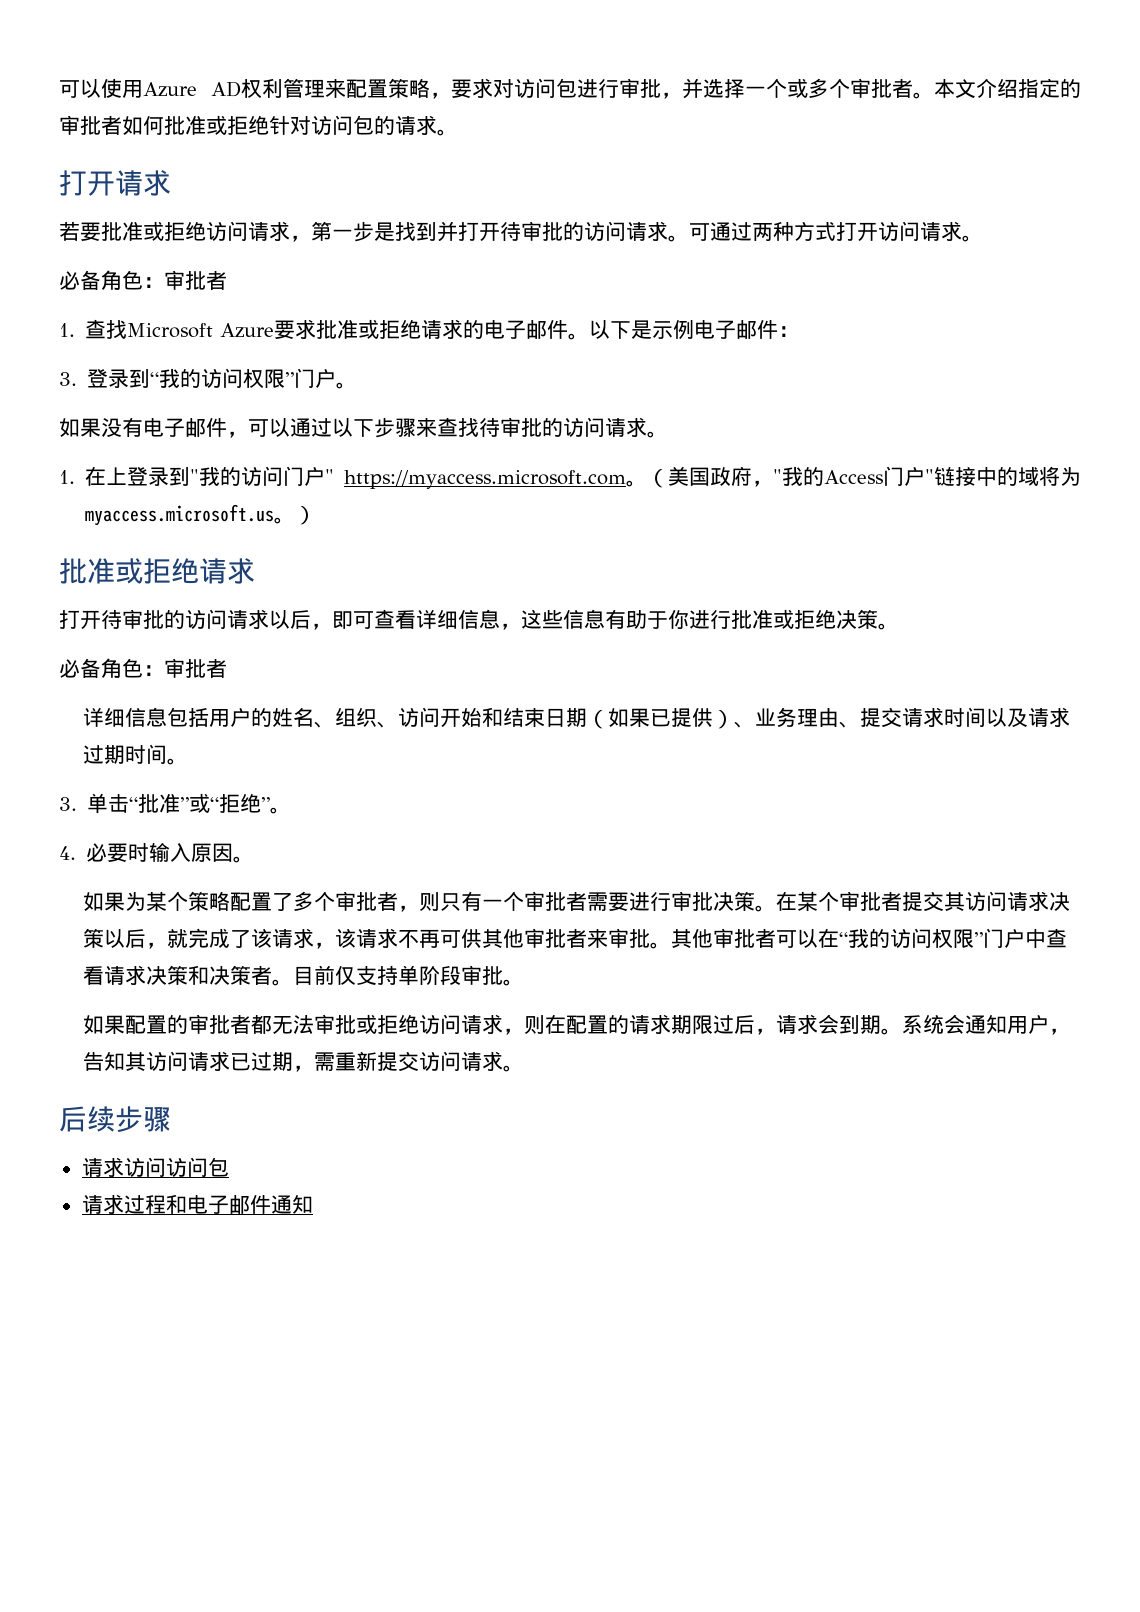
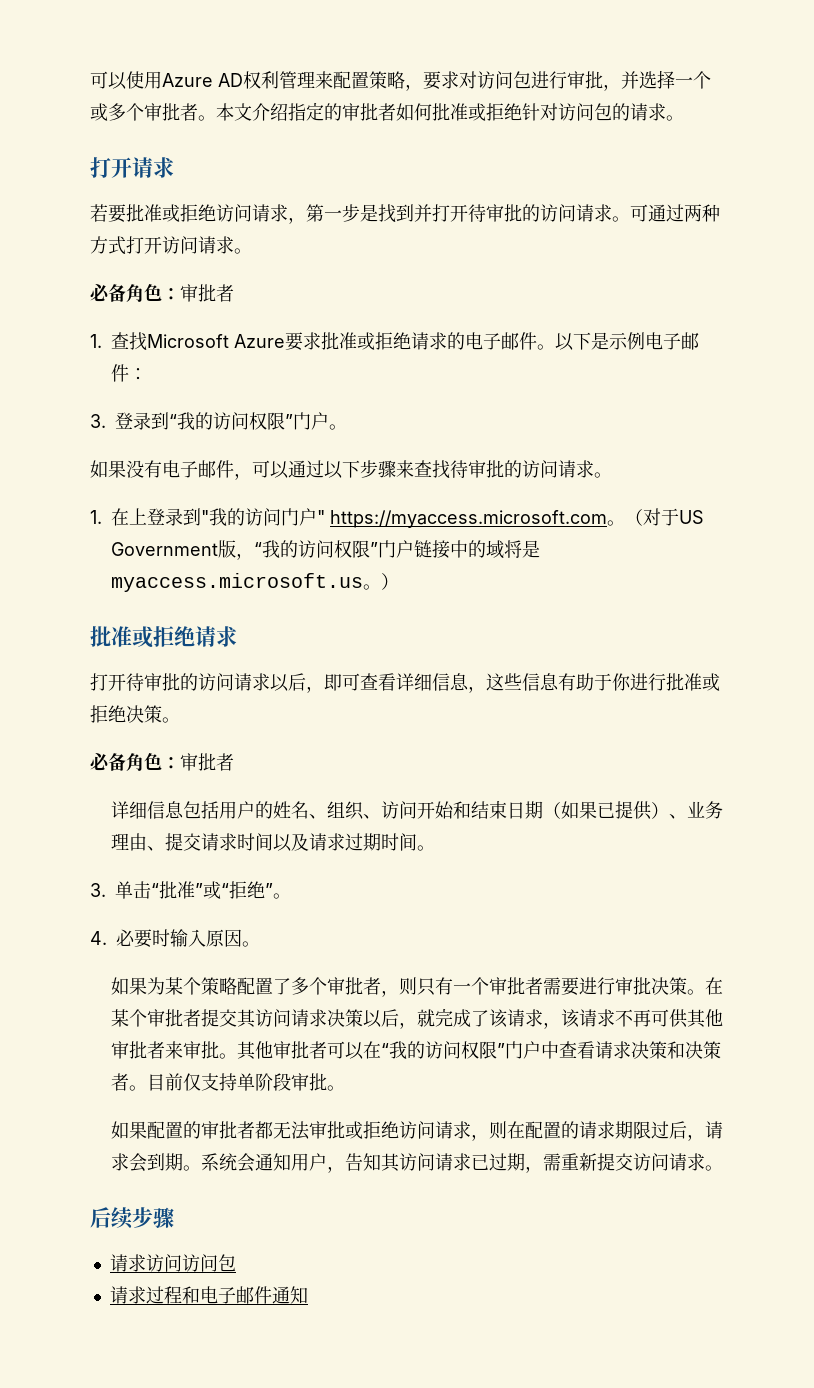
- （美国政府，"我的Access门户"链接中的域将为myaccess.microsoft.us。）
+ （对于US Government版，“我的访问权限”门户链接中的域将是myaccess.microsoft.us。）

